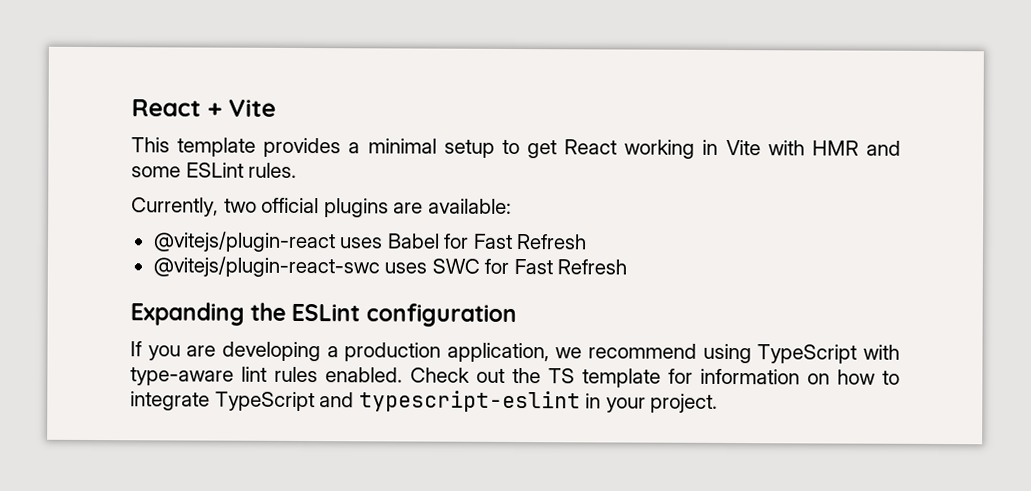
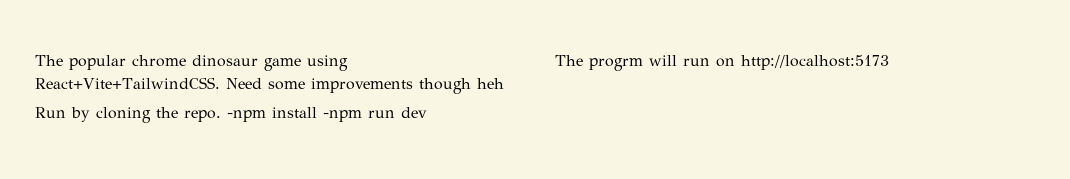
- React + Vite
- This template provides a minimal setup to get React working in Vite with HMR and some ESLint rules.
- Currently, two official plugins are available:
- @vitejs/plugin-react uses Babel for Fast Refresh
- @vitejs/plugin-react-swc uses SWC for Fast Refresh
- Expanding the ESLint configuration
- If you are developing a production application, we recommend using TypeScript with type-aware lint rules enabled. Check out the TS template for information on how to integrate TypeScript and typescript-eslint in your project.
+ The popular chrome dinosaur game using React+Vite+TailwindCSS. Need some improvements though heh
+ Run by cloning the repo. -npm install -npm run dev
+ The progrm will run on http://localhost:5173

